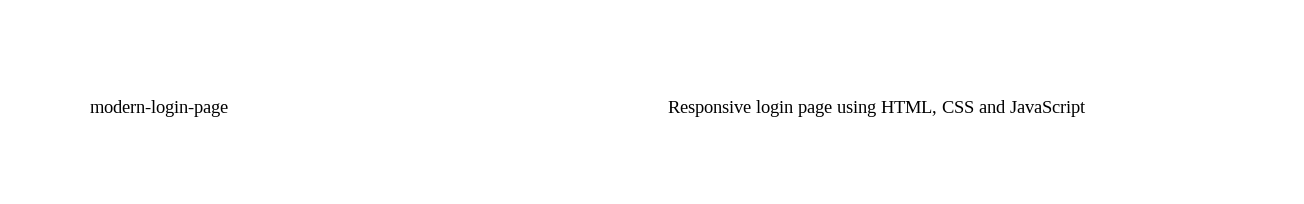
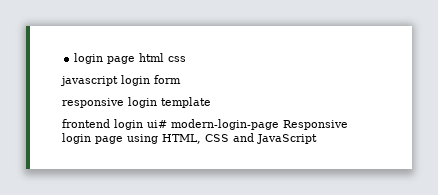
- modern-login-page
- Responsive login page using HTML, CSS and JavaScript
+ login page html css
+ javascript login form
+ responsive login template
+ frontend login ui# modern-login-page Responsive login page using HTML, CSS and JavaScript

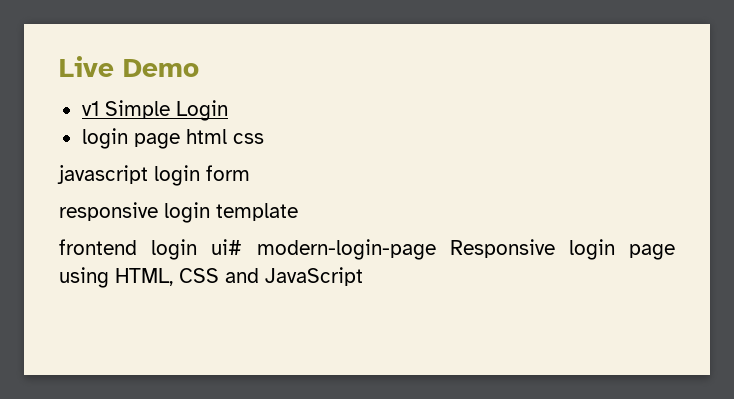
+ Live Demo
+ v1 Simple Login

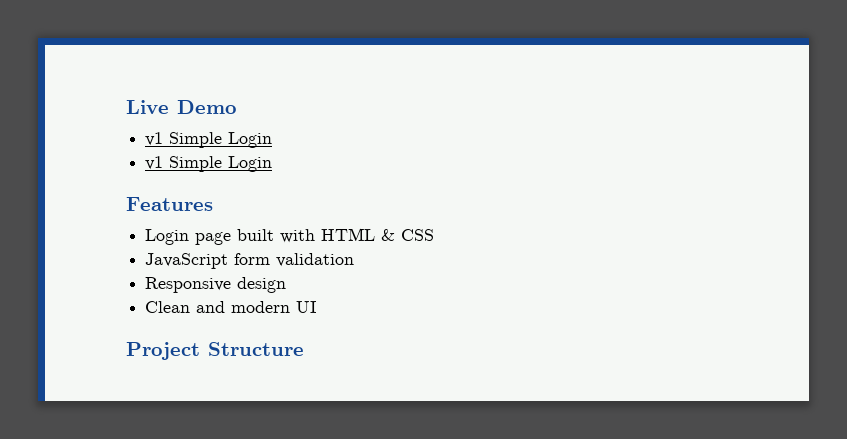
  Live Demo
  v1 Simple Login
- login page html css
- javascript login form
- responsive login template
- frontend login ui# modern-login-page Responsive login page using HTML, CSS and JavaScript
+ v1 Simple Login
+ Features
+ Login page built with HTML & CSS
+ JavaScript form validation
+ Responsive design
+ Clean and modern UI
+ Project Structure

